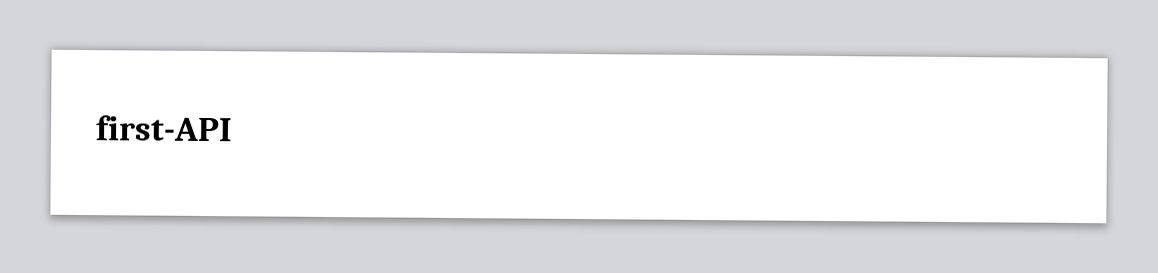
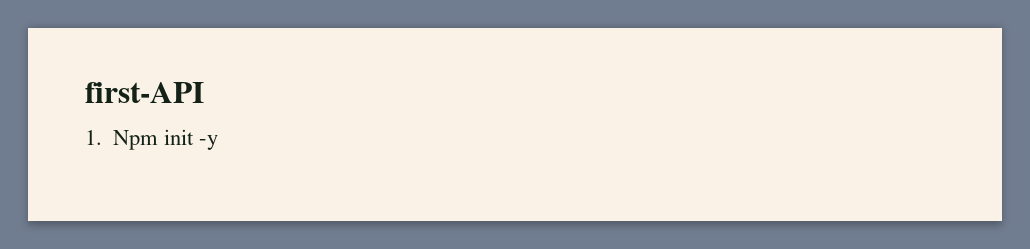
+ 1. Npm init -y

